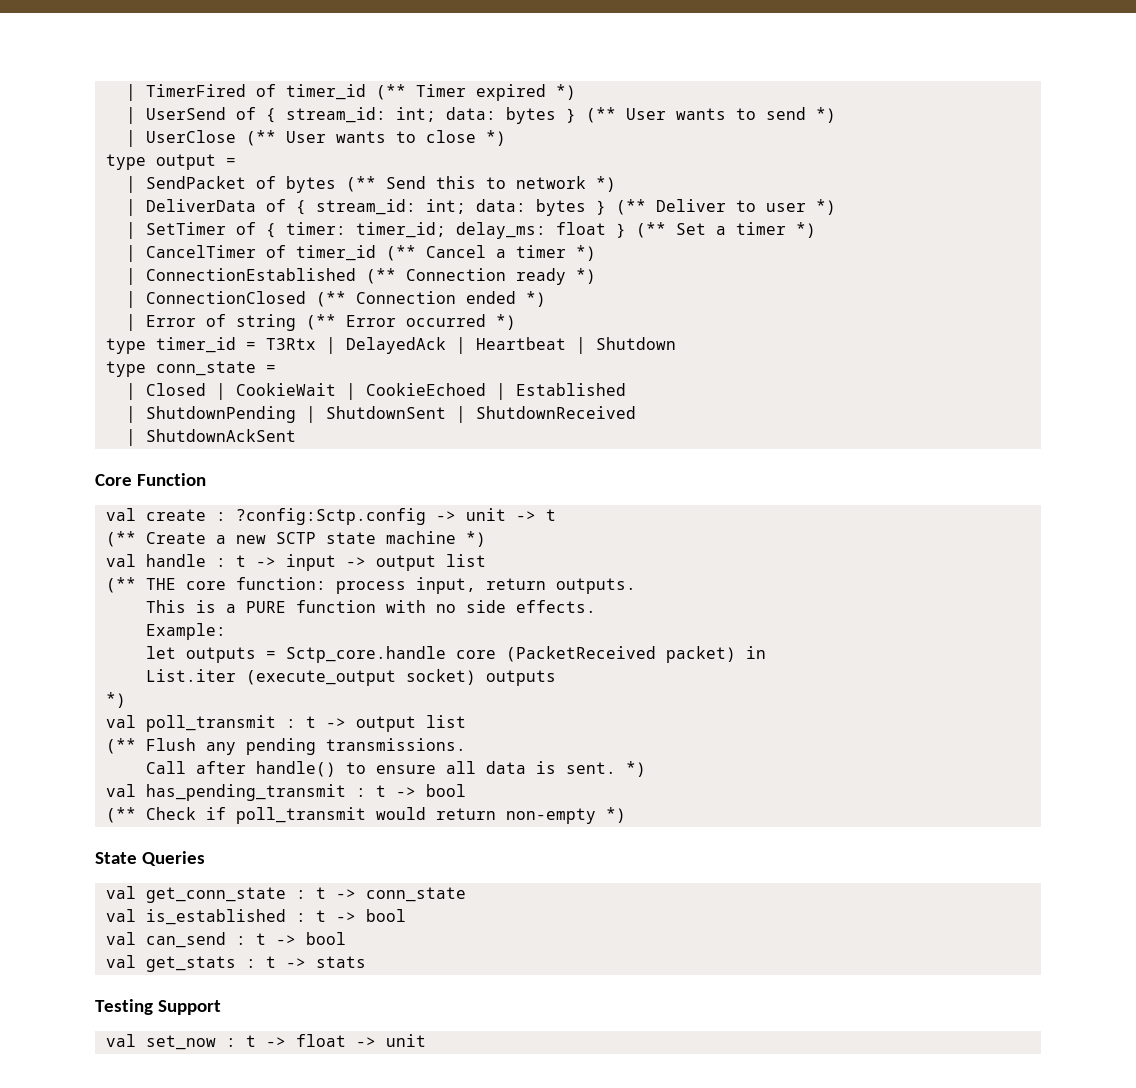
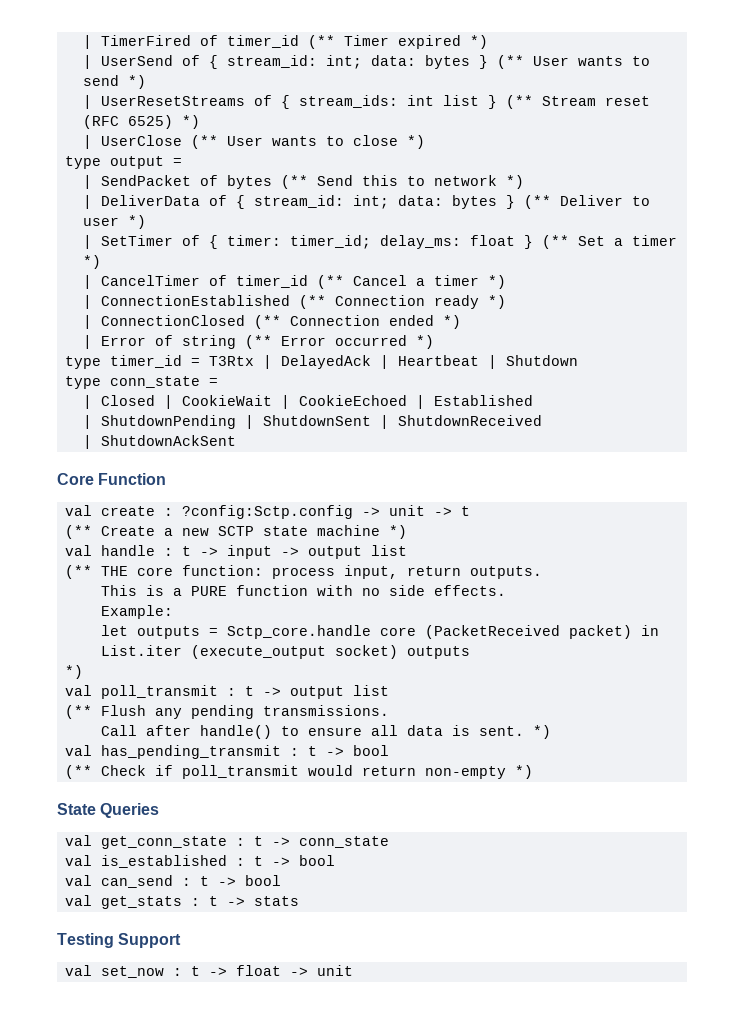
+ | UserResetStreams of { stream_ids: int list } (** Stream reset (RFC 6525) *)

